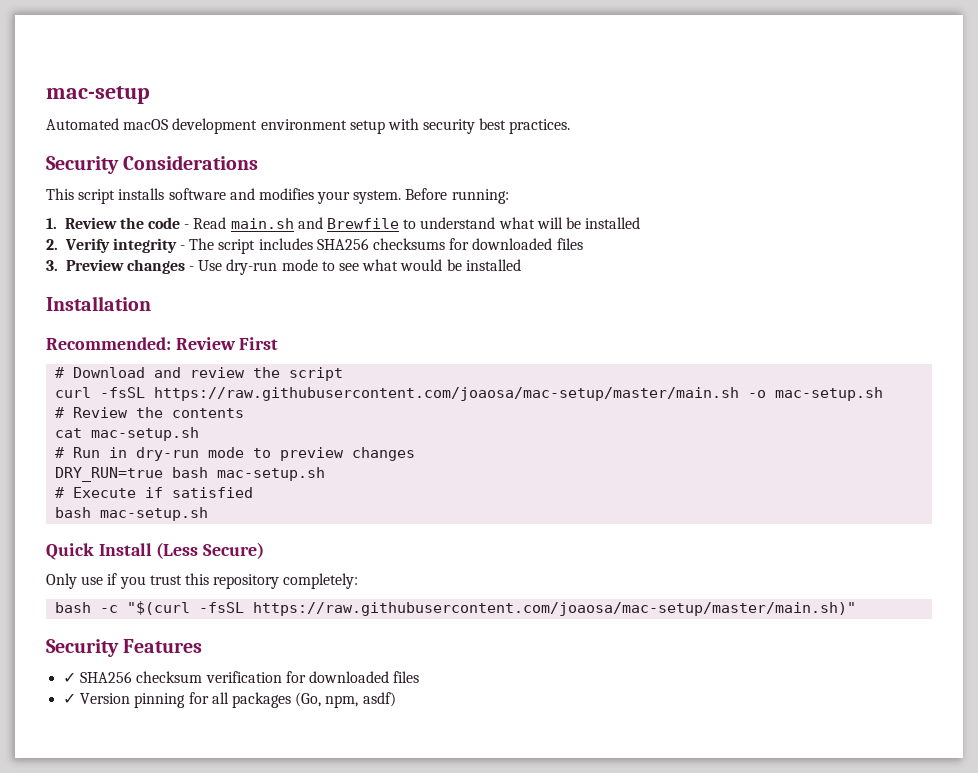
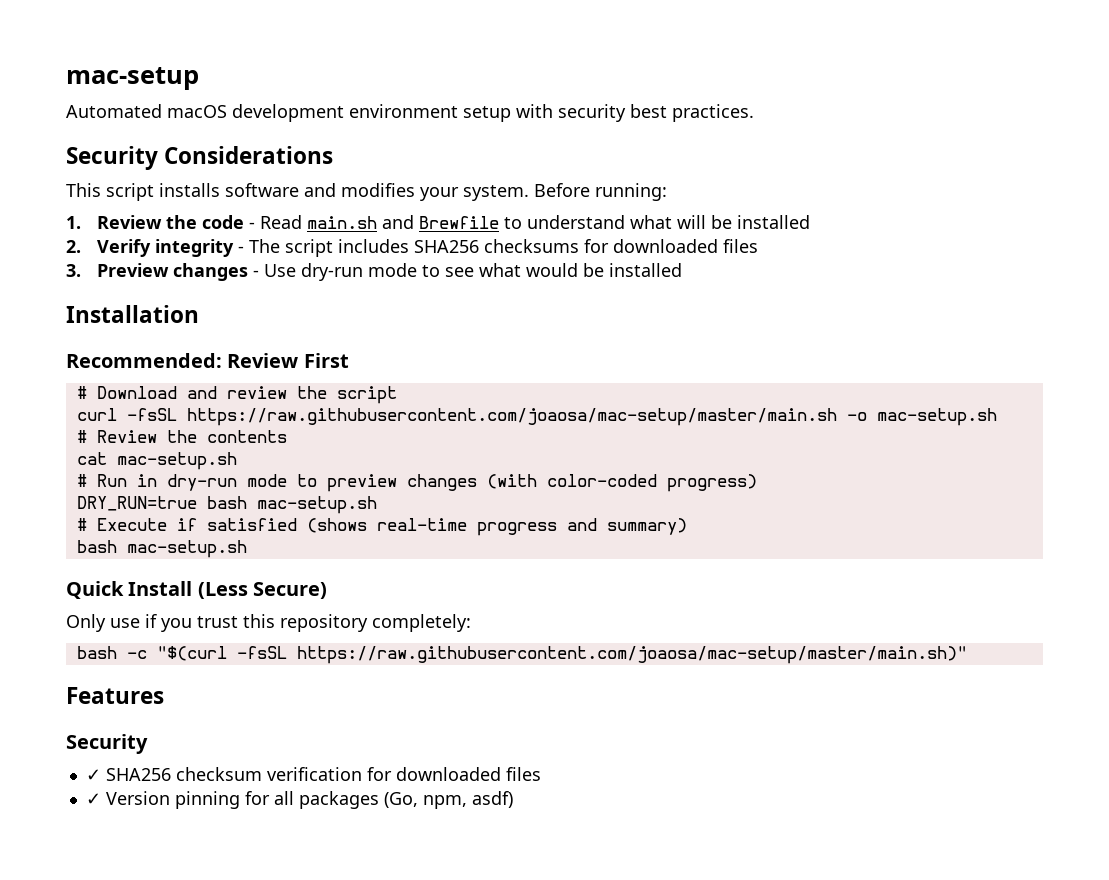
- # Run in dry-run mode to preview changes
+ # Run in dry-run mode to preview changes (with color-coded progress)
- # Execute if satisfied
+ # Execute if satisfied (shows real-time progress and summary)
- Security Features
+ Features
+ Security

